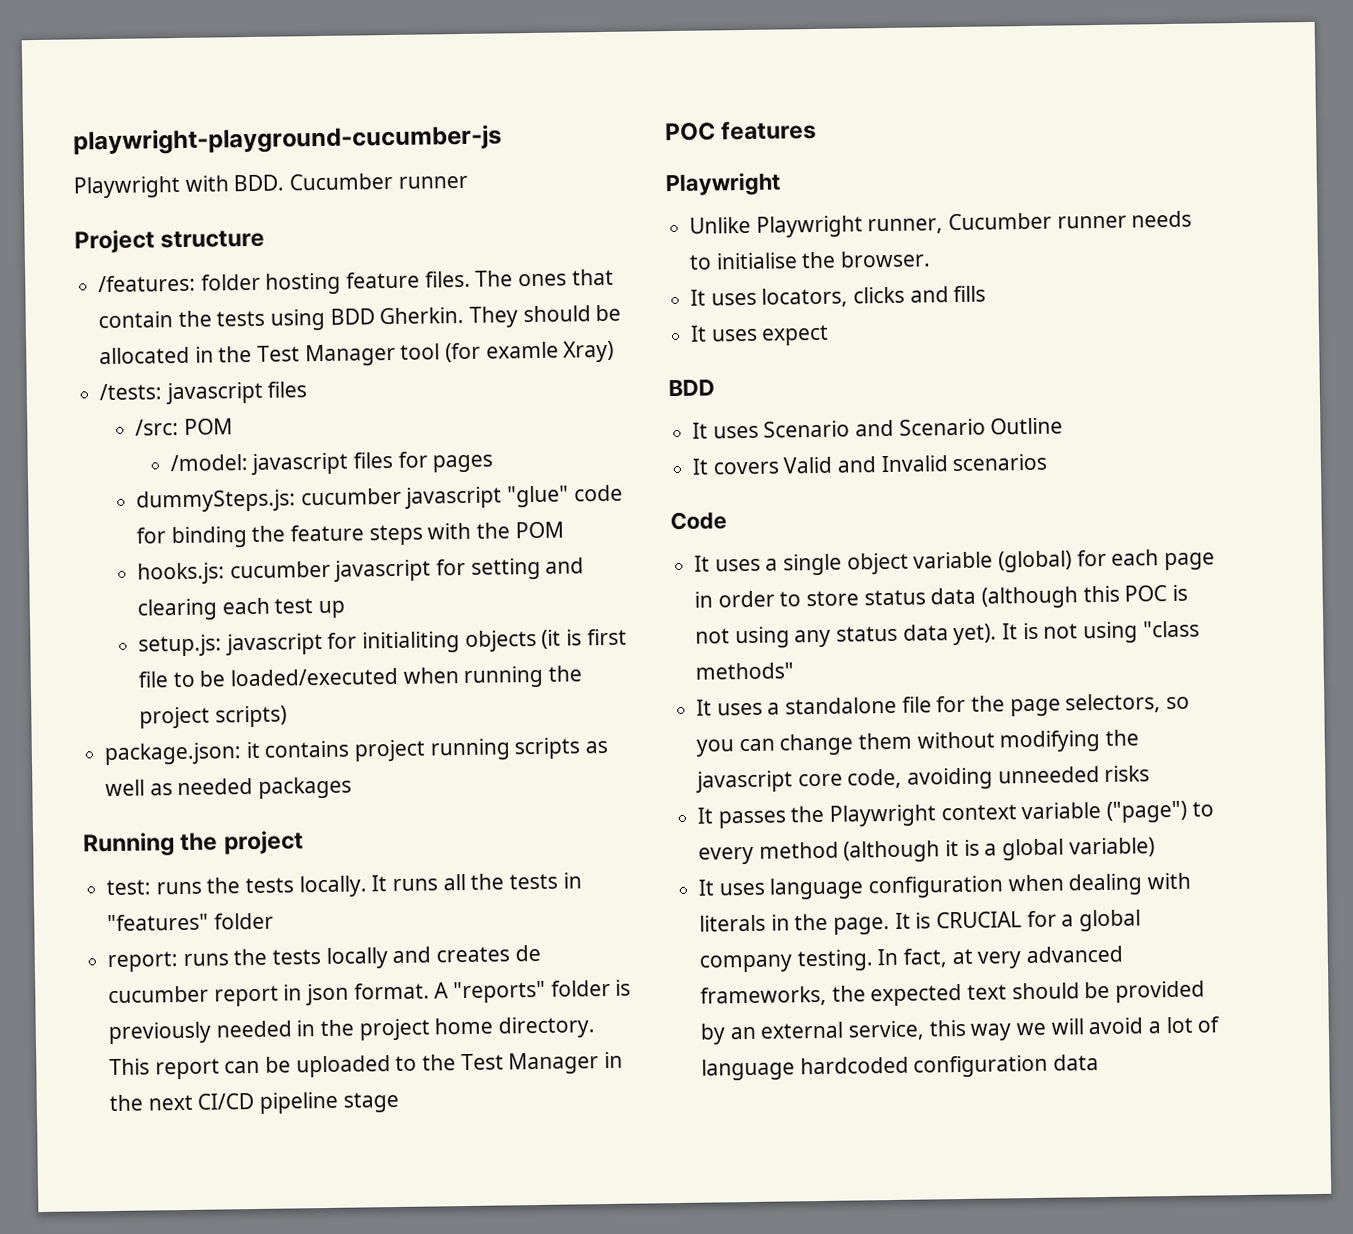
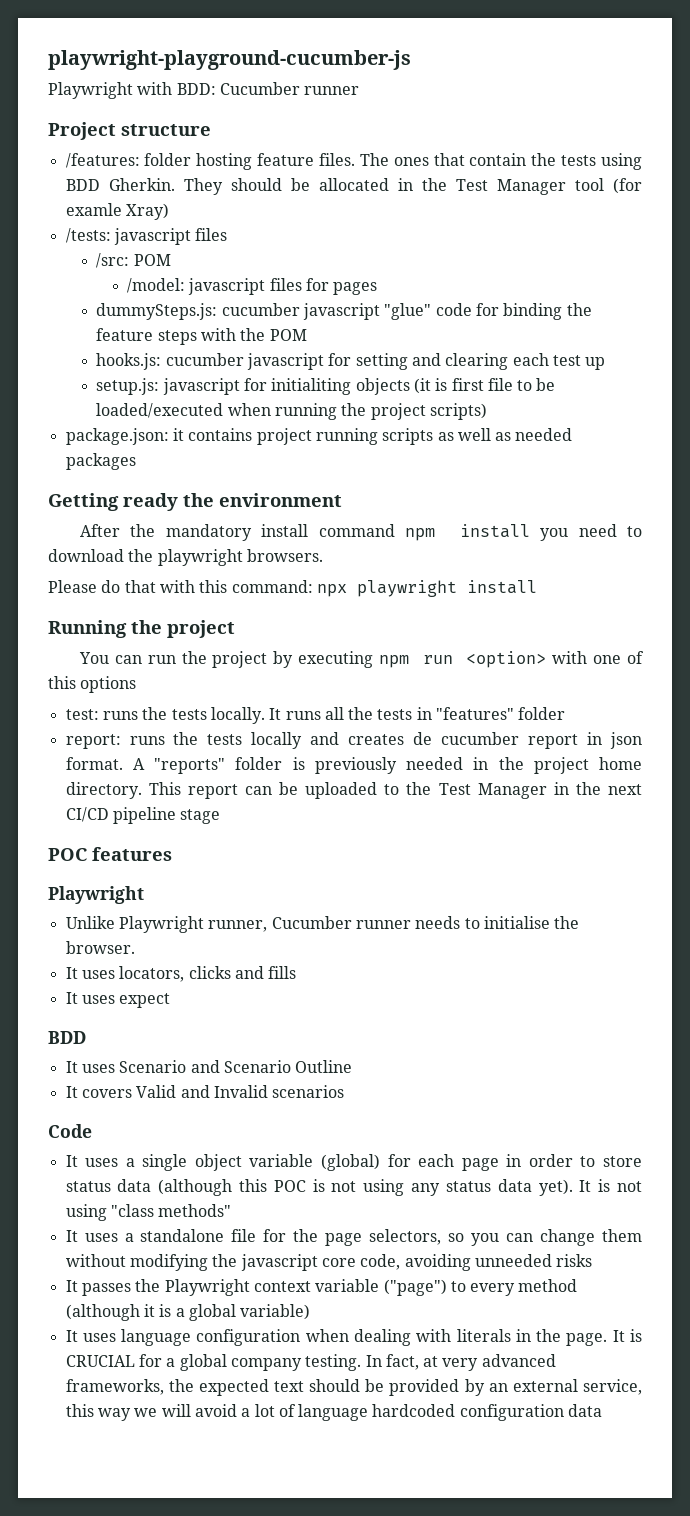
- Playwright with BDD. Cucumber runner
+ Playwright with BDD: Cucumber runner
+ Getting ready the environment
+ After the mandatory install command npm install you need to download the playwright browsers.
+ Please do that with this command: npx playwright install
  Running the project
+ You can run the project by executing npm run <option> with one of this options

